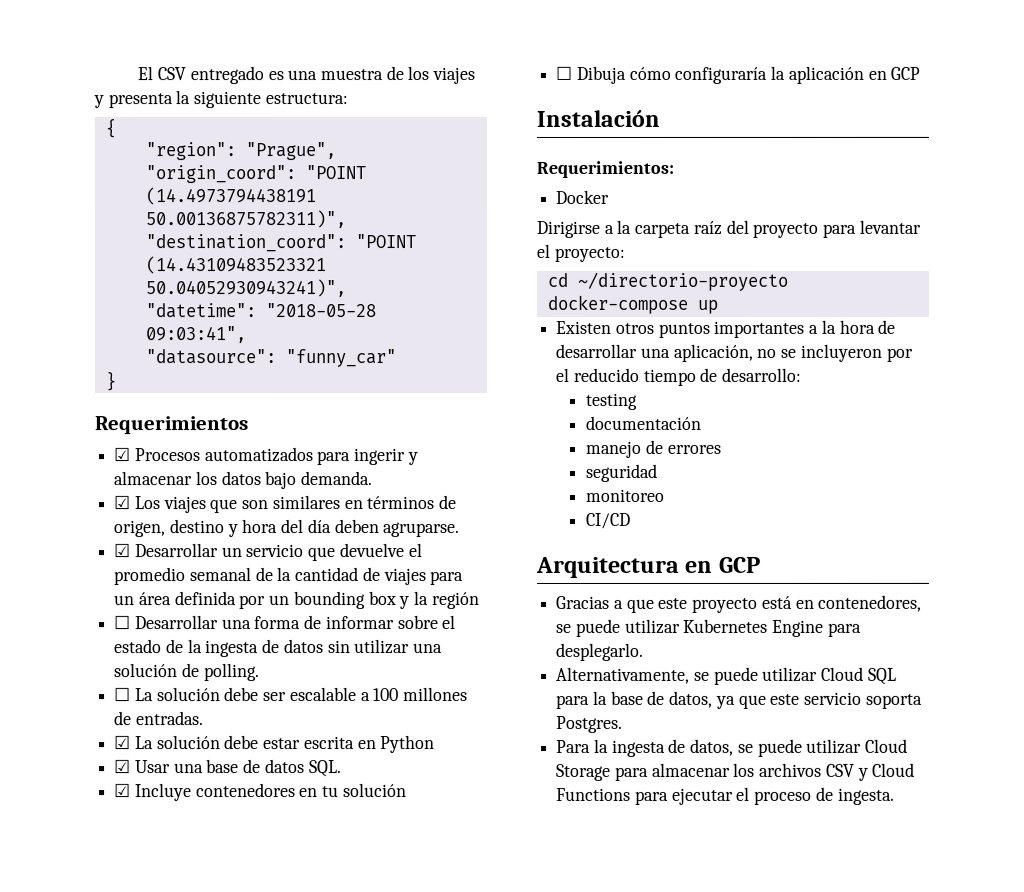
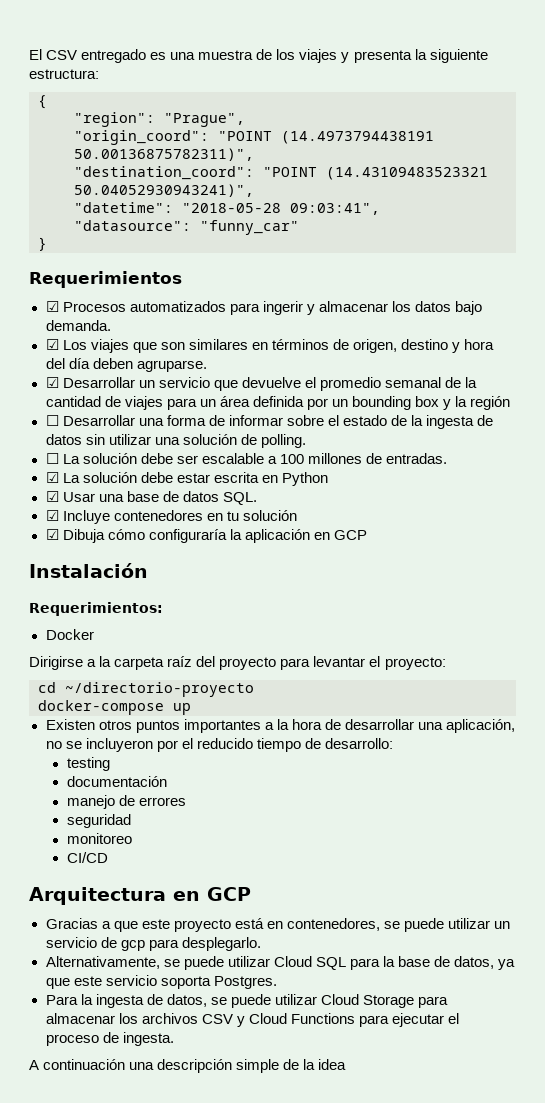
- ☐ Dibuja cómo configuraría la aplicación en GCP
+ ☑ Dibuja cómo configuraría la aplicación en GCP
- Gracias a que este proyecto está en contenedores, se puede utilizar Kubernetes Engine para desplegarlo.
+ Gracias a que este proyecto está en contenedores, se puede utilizar un servicio de gcp para desplegarlo.
+ A continuación una descripción simple de la idea

